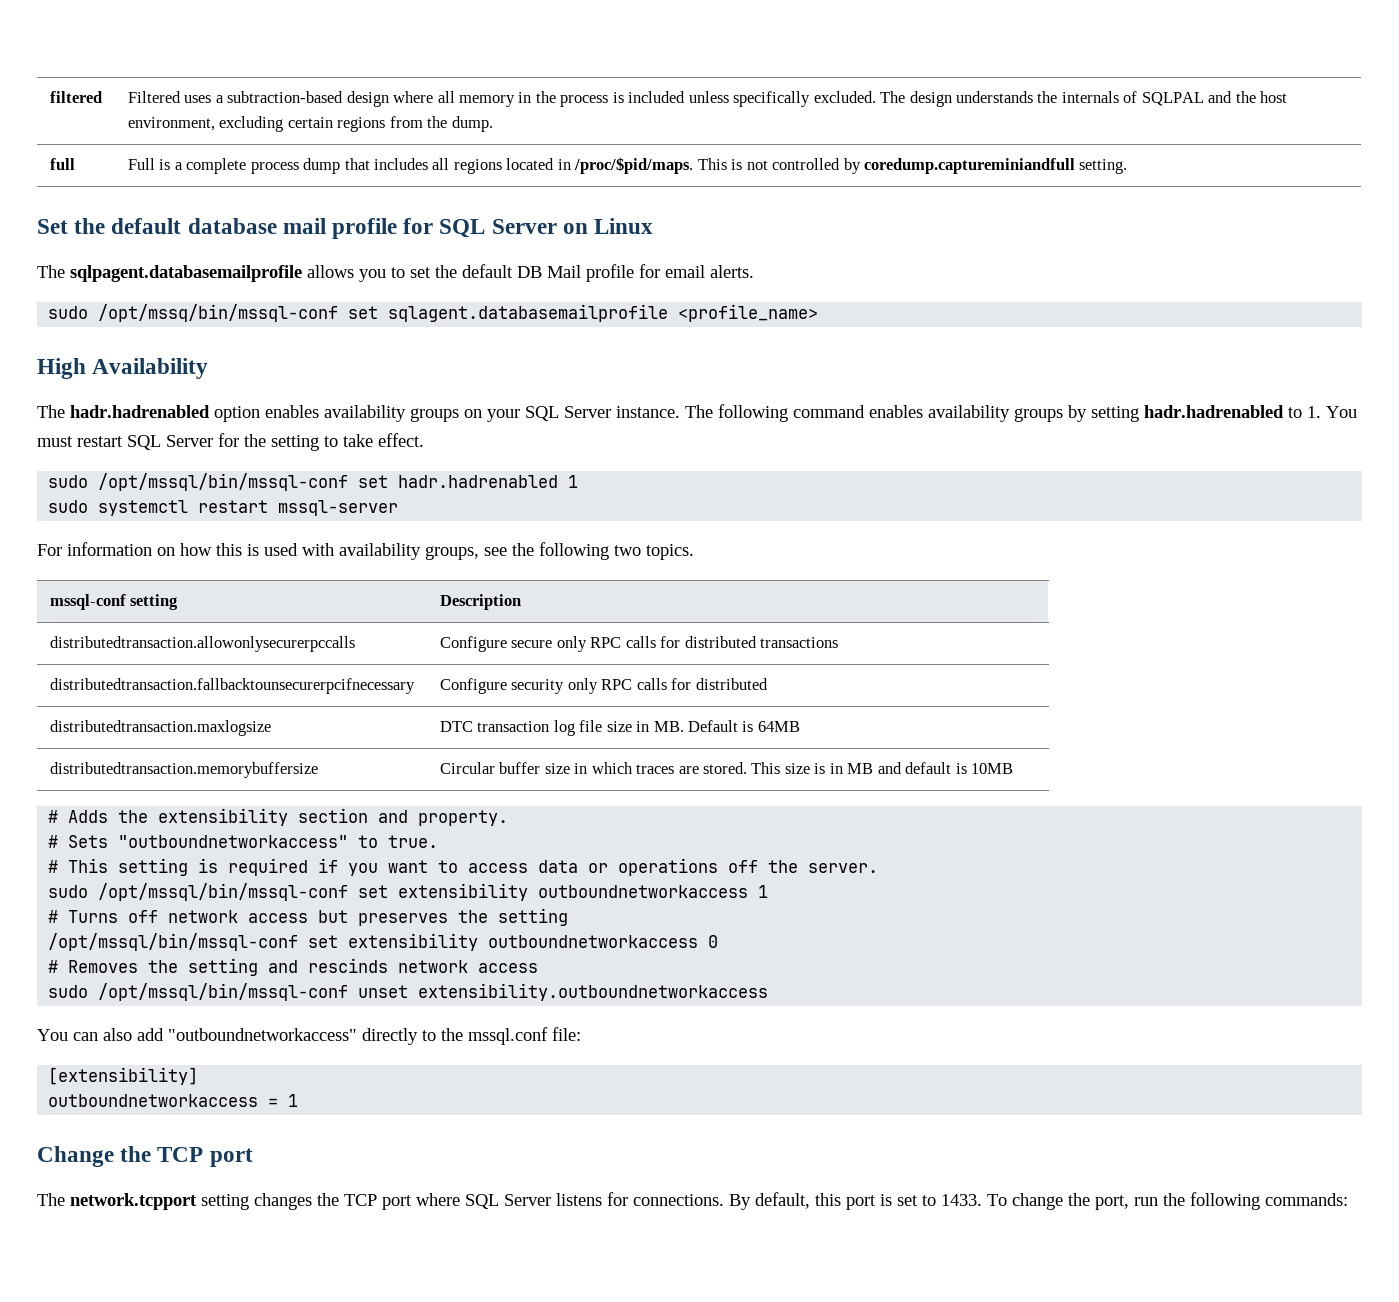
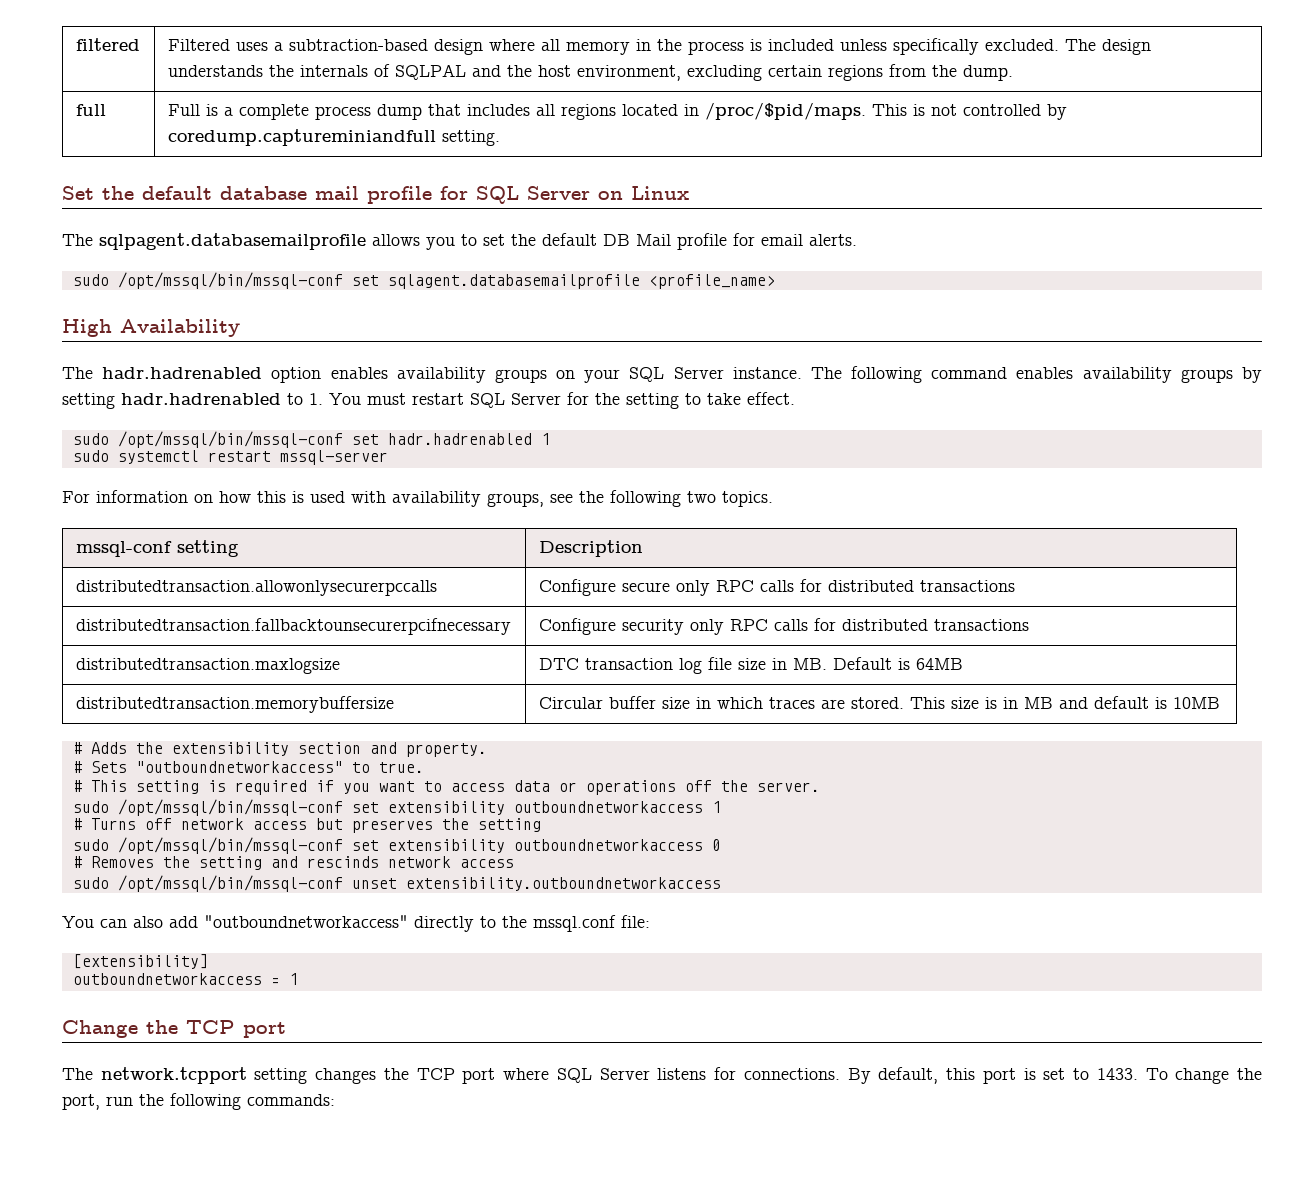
- sudo /opt/mssq/bin/mssql-conf set sqlagent.databasemailprofile <profile_name>
+ sudo /opt/mssql/bin/mssql-conf set sqlagent.databasemailprofile <profile_name>
- distributedtransaction.fallbacktounsecurerpcifnecessary | Configure security only RPC calls for distributed
+ distributedtransaction.fallbacktounsecurerpcifnecessary | Configure security only RPC calls for distributed transactions
- /opt/mssql/bin/mssql-conf set extensibility outboundnetworkaccess 0
+ sudo /opt/mssql/bin/mssql-conf set extensibility outboundnetworkaccess 0

